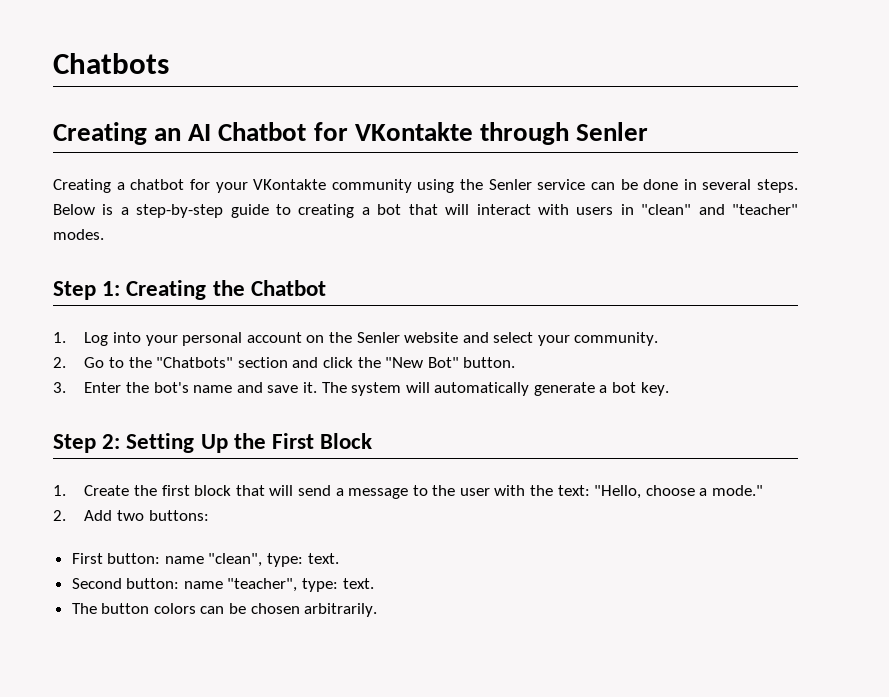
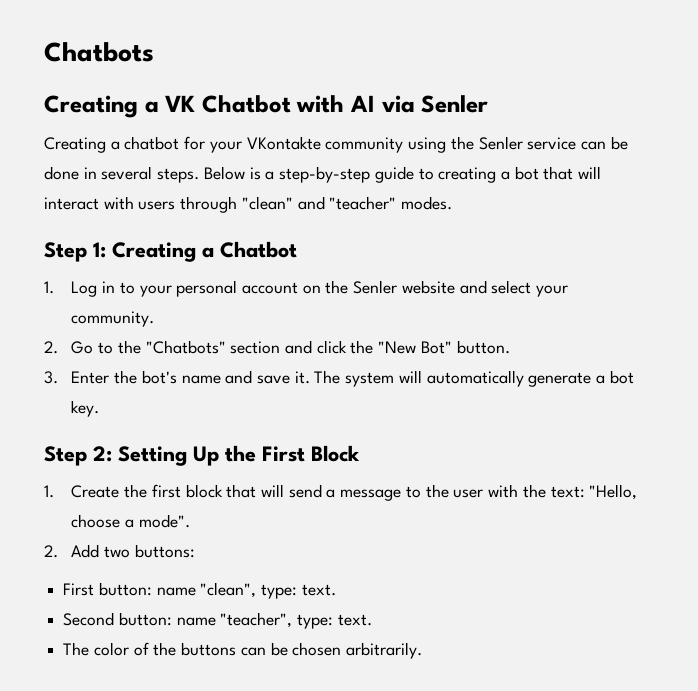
- Creating an AI Chatbot for VKontakte through Senler
+ Creating a VK Chatbot with AI via Senler
- Below is a step-by-step guide to creating a bot that will interact with users in "clean" and "teacher" modes.
+ Below is a step-by-step guide to creating a bot that will interact with users through "clean" and "teacher" modes.
- Step 1: Creating the Chatbot
+ Step 1: Creating a Chatbot
- 1. Log into your personal account on the Senler website and select your community.
+ 1. Log in to your personal account on the Senler website and select your community.
- 1. Create the first block that will send a message to the user with the text: "Hello, choose a mode."
+ 1. Create the first block that will send a message to the user with the text: "Hello, choose a mode".
- The button colors can be chosen arbitrarily.
+ The color of the buttons can be chosen arbitrarily.

